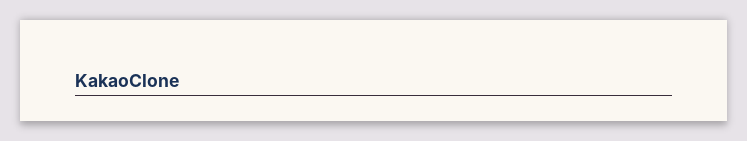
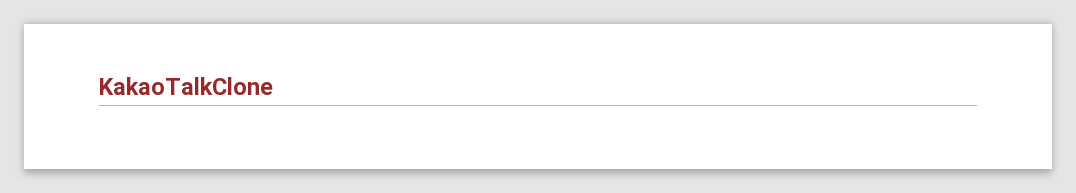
- KakaoClone
+ KakaoTalkClone

